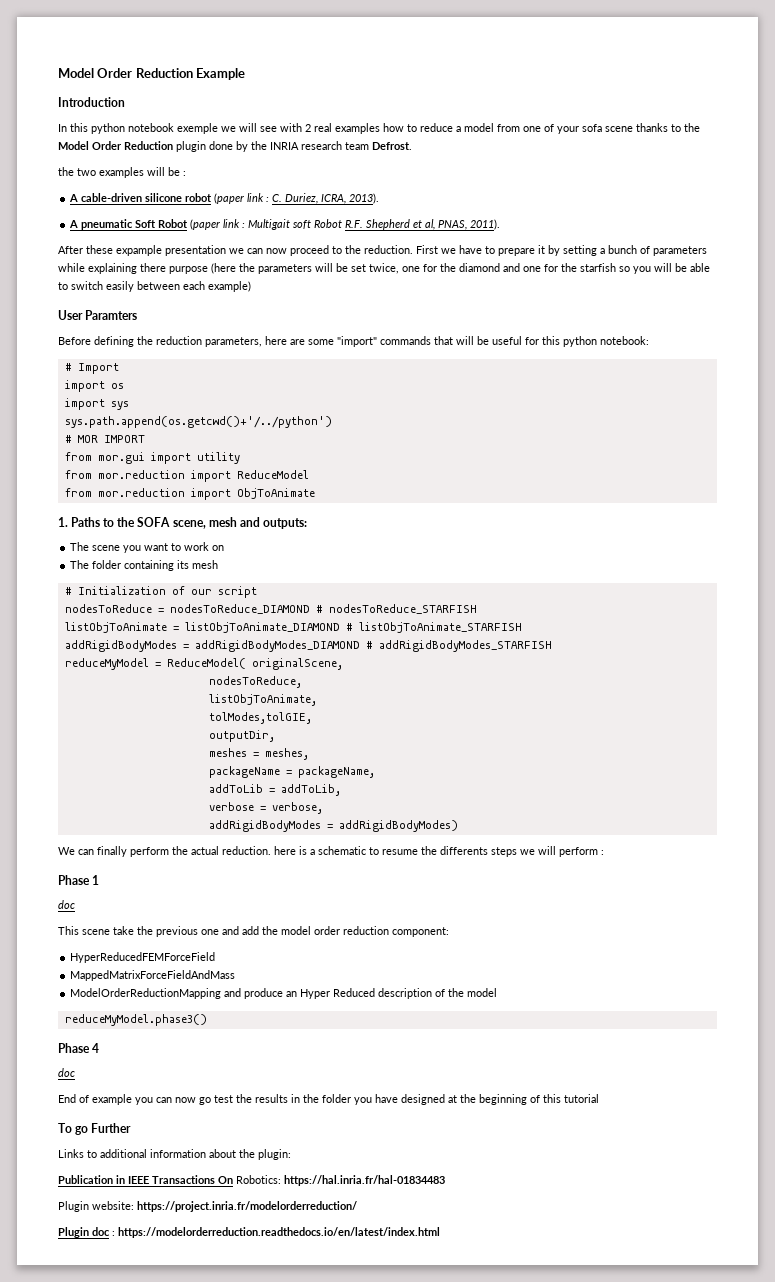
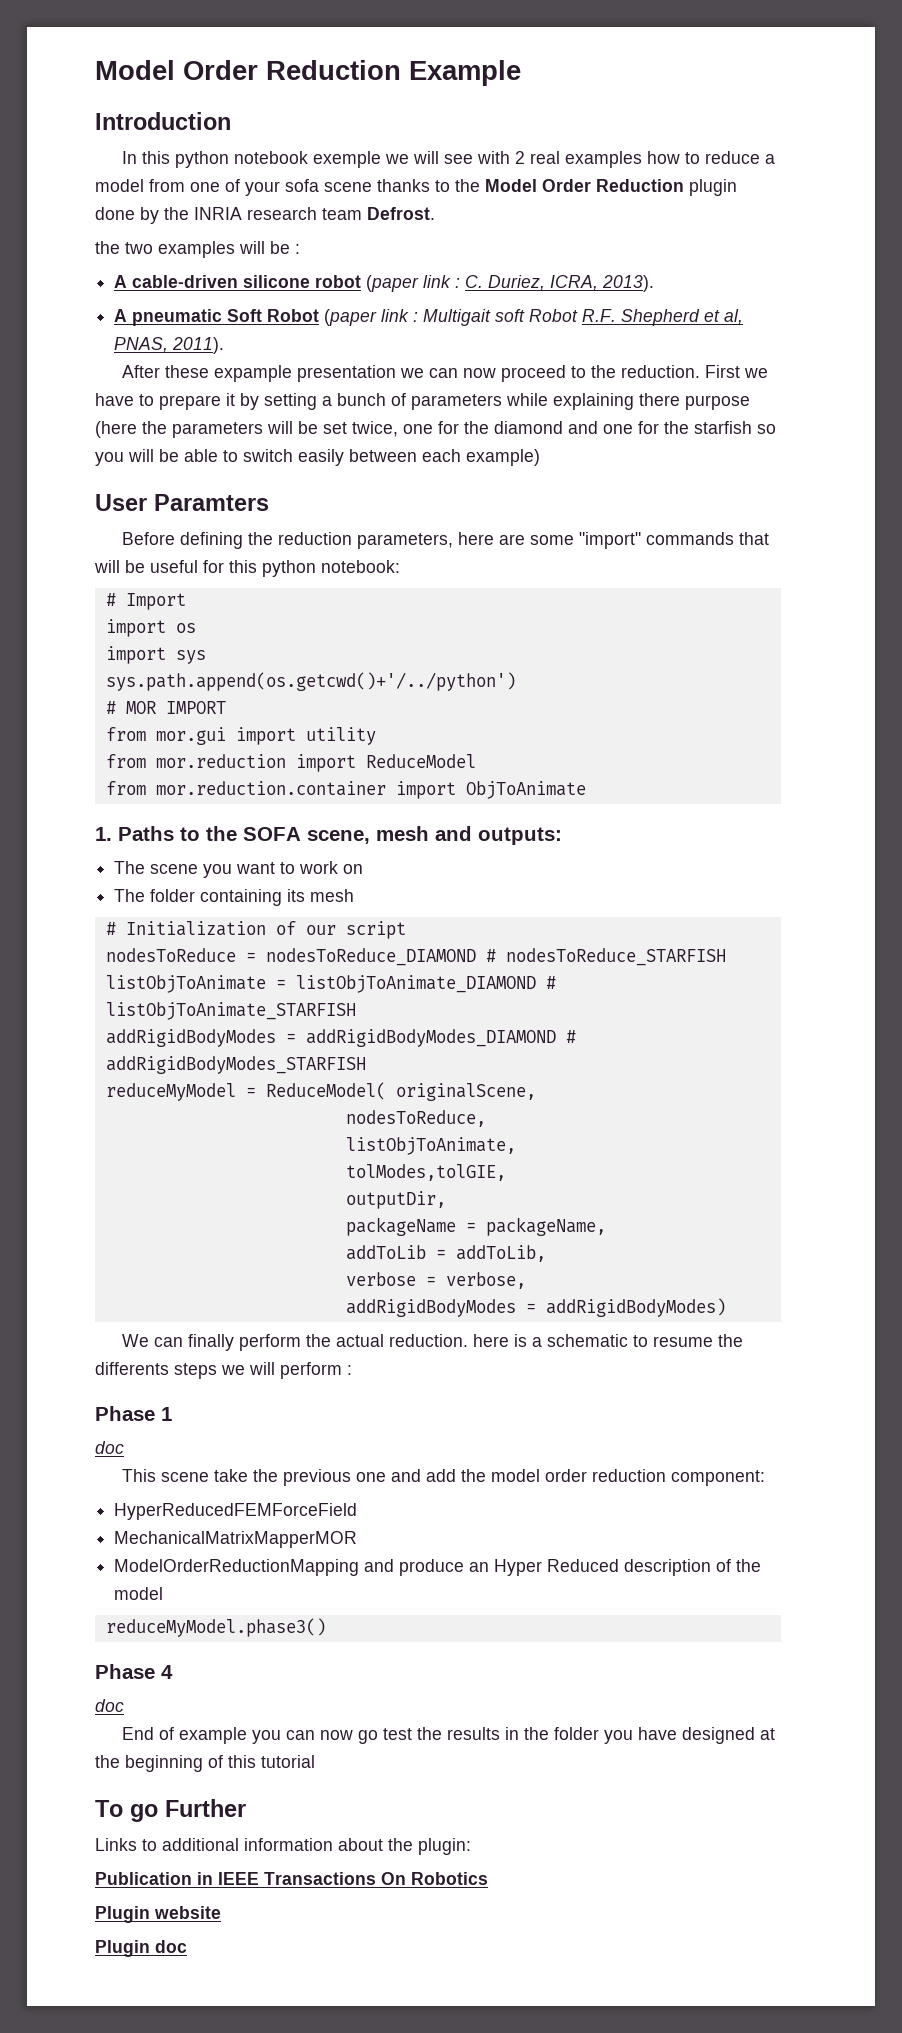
- from mor.reduction import ObjToAnimate
+ from mor.reduction.container import ObjToAnimate
- meshes = meshes,
- MappedMatrixForceFieldAndMass
+ MechanicalMatrixMapperMOR
- Publication in IEEE Transactions On Robotics: https://hal.inria.fr/hal-01834483
- Plugin website: https://project.inria.fr/modelorderreduction/
+ Publication in IEEE Transactions On Robotics
+ Plugin website
- Plugin doc : https://modelorderreduction.readthedocs.io/en/latest/index.html
+ Plugin doc

